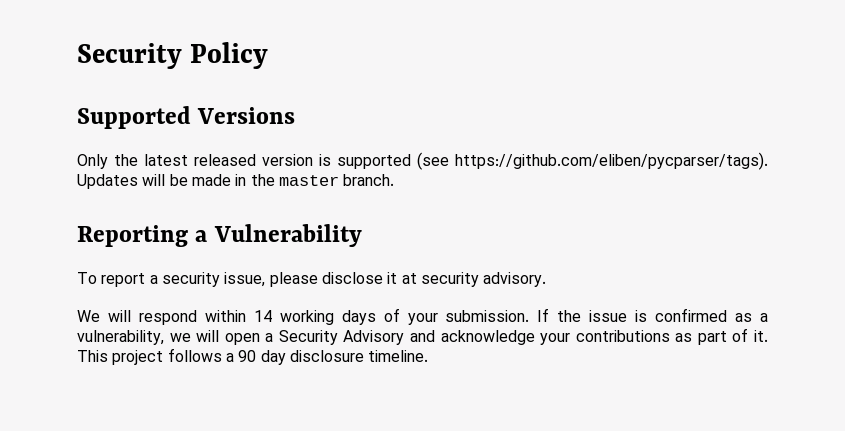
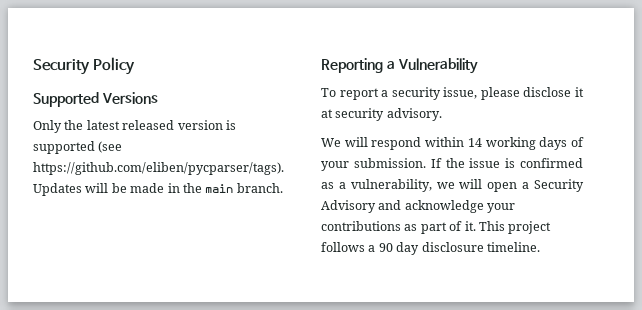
- Only the latest released version is supported (see https://github.com/eliben/pycparser/tags). Updates will be made in the master branch.
+ Only the latest released version is supported (see https://github.com/eliben/pycparser/tags). Updates will be made in the main branch.

